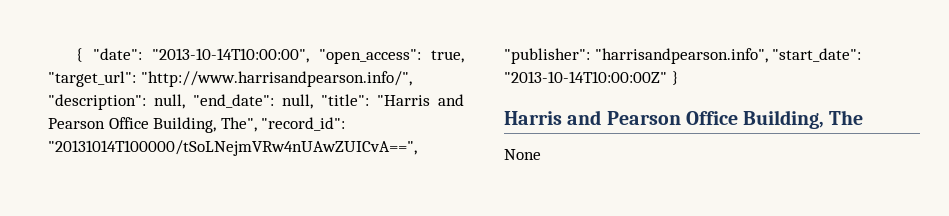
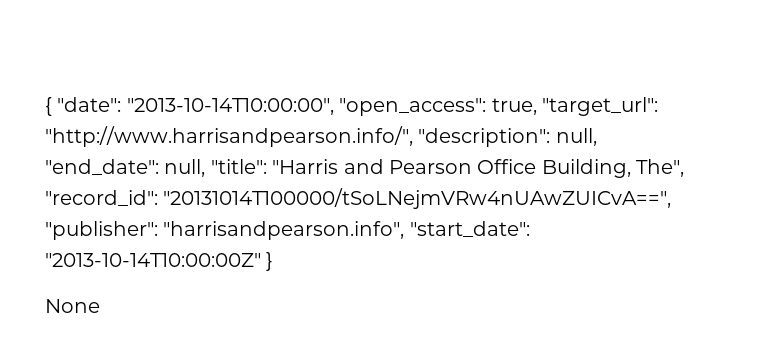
- Harris and Pearson Office Building, The

